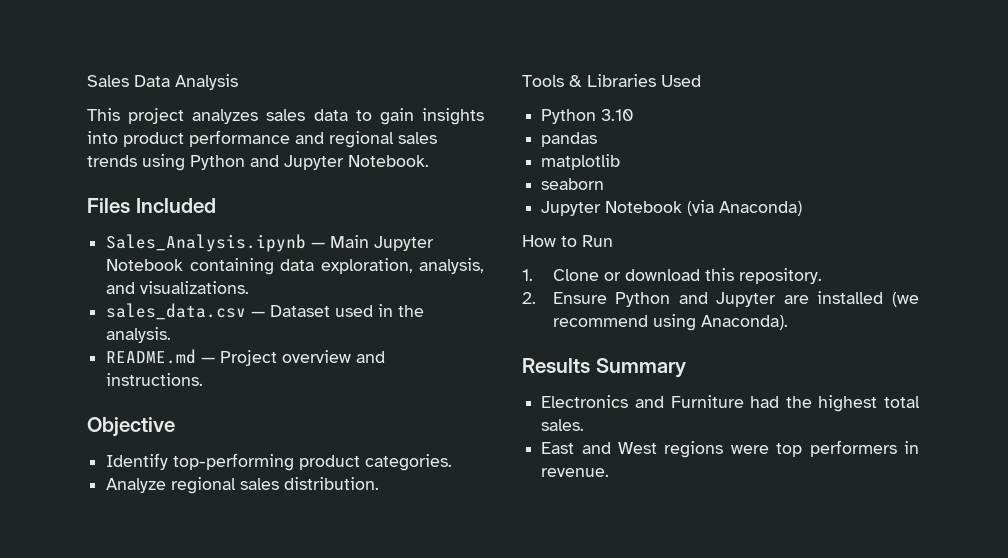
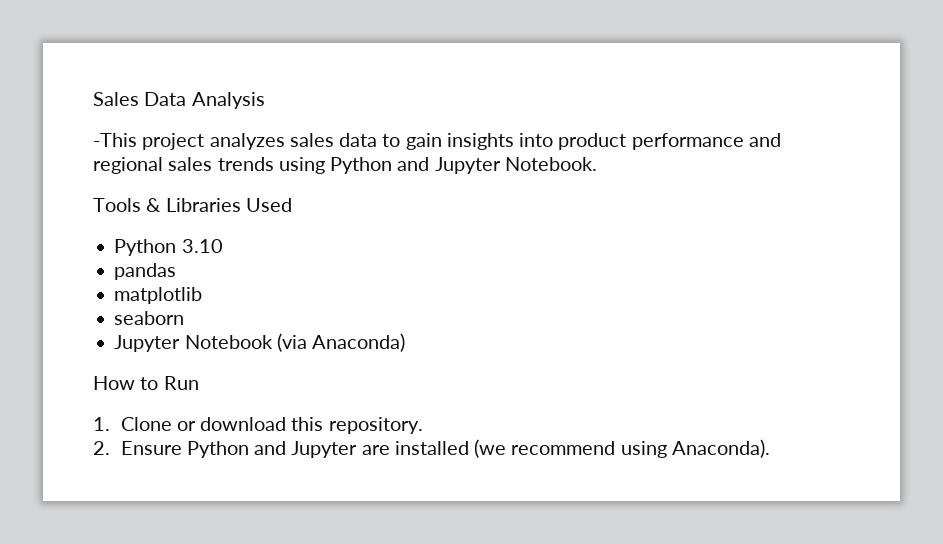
- This project analyzes sales data to gain insights into product performance and regional sales trends using Python and Jupyter Notebook.
+ -This project analyzes sales data to gain insights into product performance and regional sales trends using Python and Jupyter Notebook.
- Files Included
- Sales_Analysis.ipynb — Main Jupyter Notebook containing data exploration, analysis, and visualizations.
- sales_data.csv — Dataset used in the analysis.
- README.md — Project overview and instructions.
- Objective
- Identify top-performing product categories.
- Analyze regional sales distribution.
- Results Summary
- Electronics and Furniture had the highest total sales.
- East and West regions were top performers in revenue.

